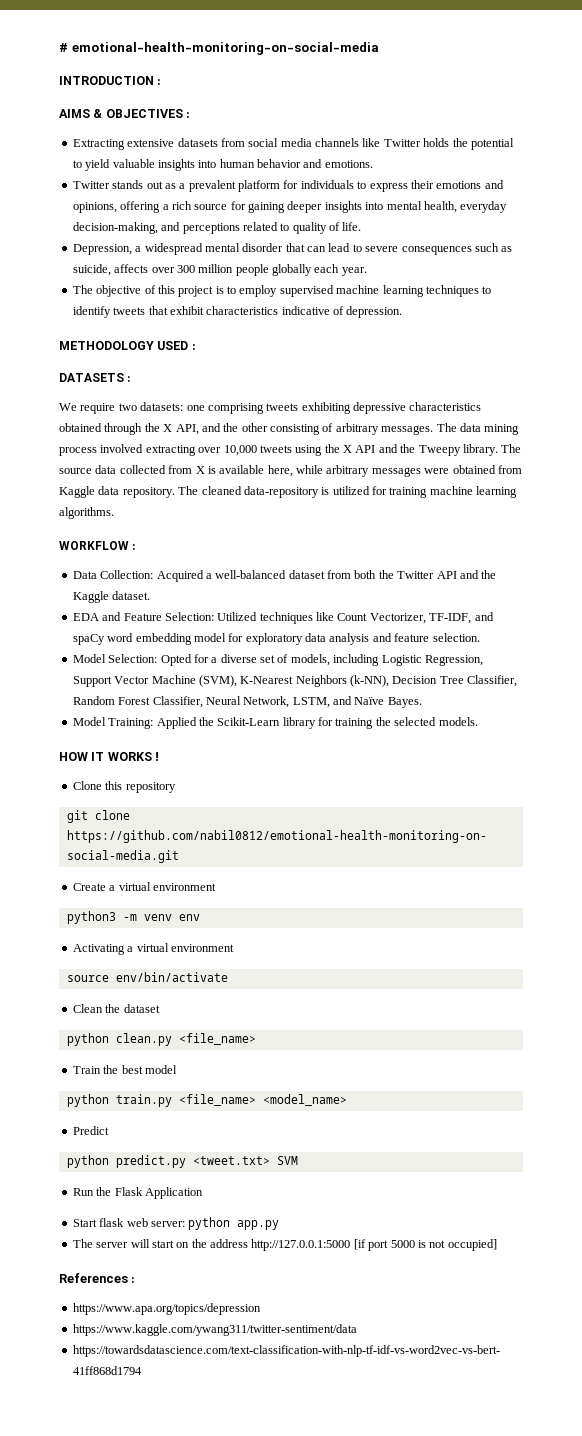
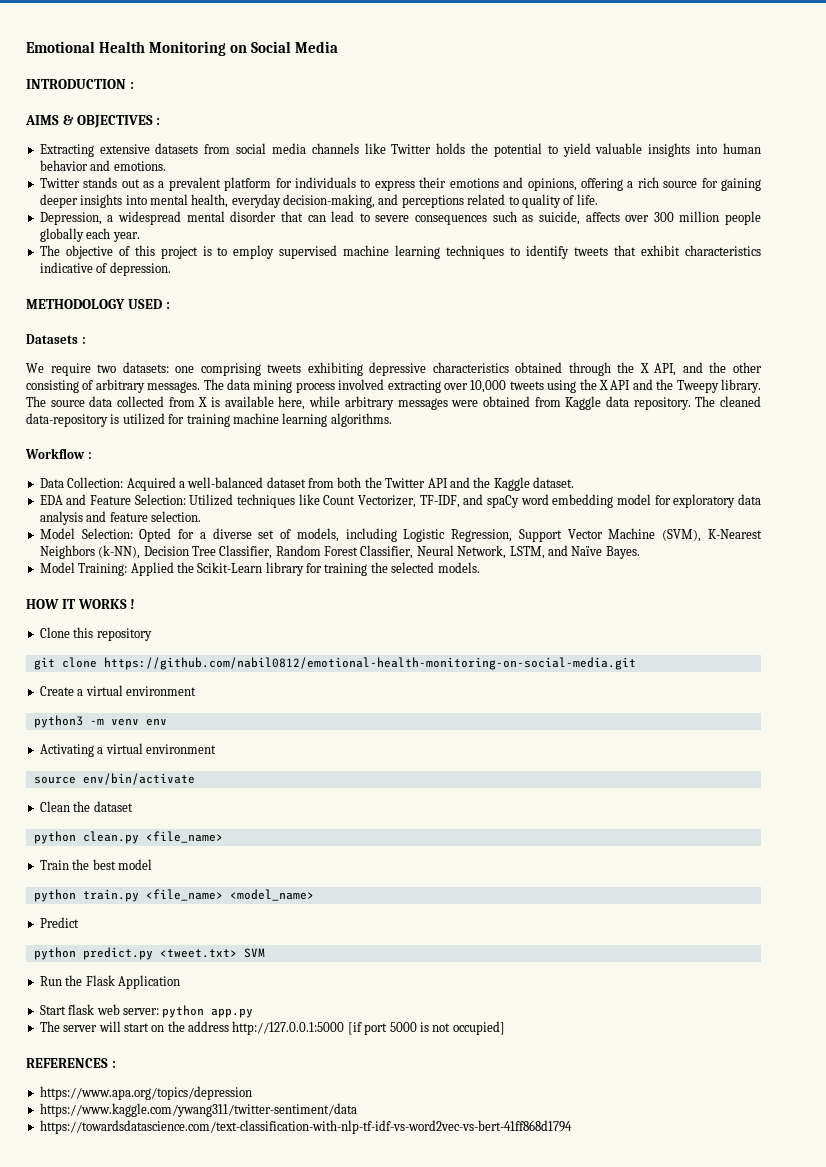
- # emotional-health-monitoring-on-social-media
+ Emotional Health Monitoring on Social Media
- DATASETS :
+ Datasets :
- WORKFLOW :
+ Workflow :
- References :
+ REFERENCES :

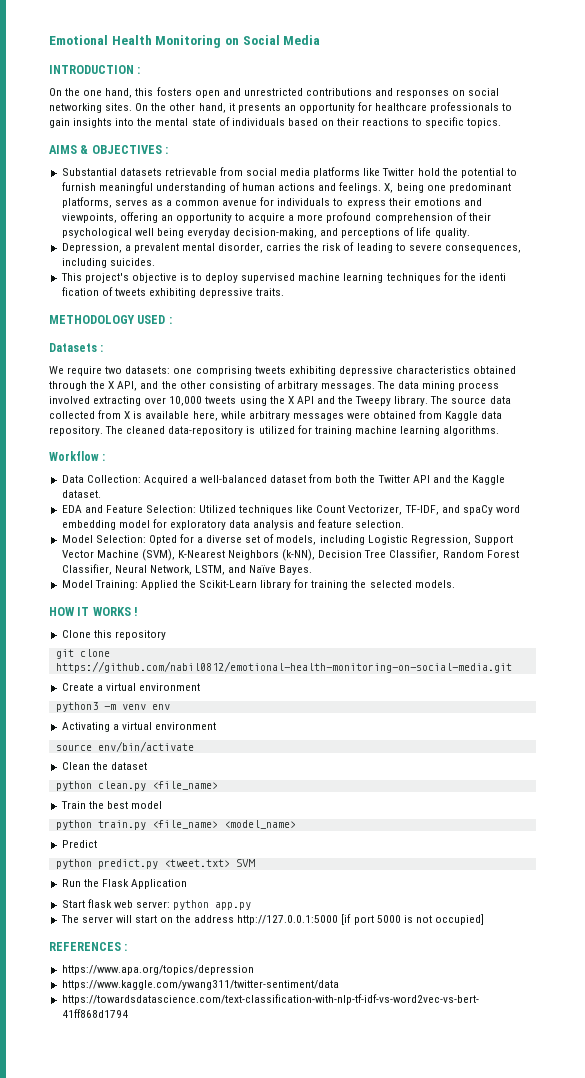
+ On the one hand, this fosters open and unrestricted contributions and responses on social networking sites. On the other hand, it presents an opportunity for healthcare professionals to gain insights into the mental state of individuals based on their reactions to specific topics.
- Extracting extensive datasets from social media channels like Twitter holds the potential to yield valuable insights into human behavior and emotions.
- Twitter stands out as a prevalent platform for individuals to express their emotions and opinions, offering a rich source for gaining deeper insights into mental health, everyday decision-making, and perceptions related to quality of life.
- Depression, a widespread mental disorder that can lead to severe consequences such as suicide, affects over 300 million people globally each year.
- The objective of this project is to employ supervised machine learning techniques to identify tweets that exhibit characteristics indicative of depression.
+ Substantial datasets retrievable from social media platforms like Twitter hold the potential to furnish meaningful understanding of human actions and feelings. X, being one predominant platforms, serves as a common avenue for individuals to express their emotions and viewpoints, offering an opportunity to acquire a more profound comprehension of their psychological well being everyday decision-making, and perceptions of life quality.
+ Depression, a prevalent mental disorder, carries the risk of leading to severe consequences, including suicides.
+ This project's objective is to deploy supervised machine learning techniques for the identi fication of tweets exhibiting depressive traits.

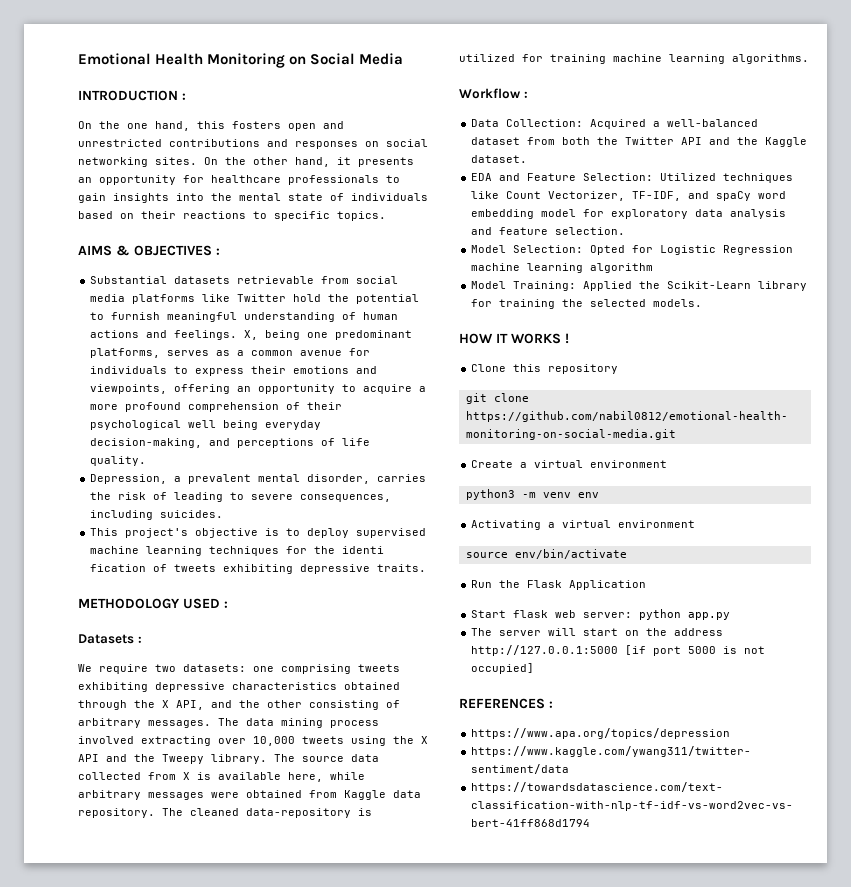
- Model Selection: Opted for a diverse set of models, including Logistic Regression, Support Vector Machine (SVM), K-Nearest Neighbors (k-NN), Decision Tree Classifier, Random Forest Classifier, Neural Network, LSTM, and Naïve Bayes.
+ Model Selection: Opted for Logistic Regression machine learning algorithm
- Clean the dataset
- python clean.py <file_name>
- Train the best model
- python train.py <file_name> <model_name>
- Predict
- python predict.py <tweet.txt> SVM

